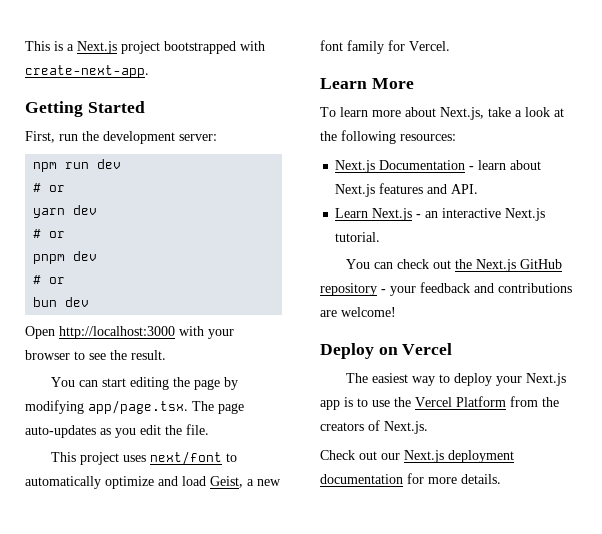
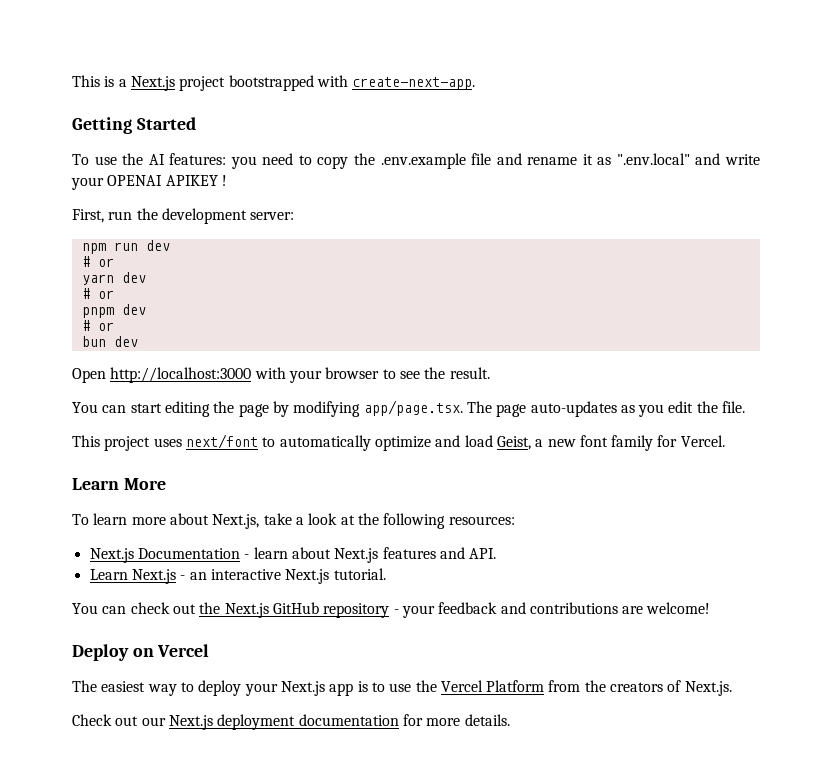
+ To use the AI features: you need to copy the .env.example file and rename it as ".env.local" and write your OPENAI APIKEY !

